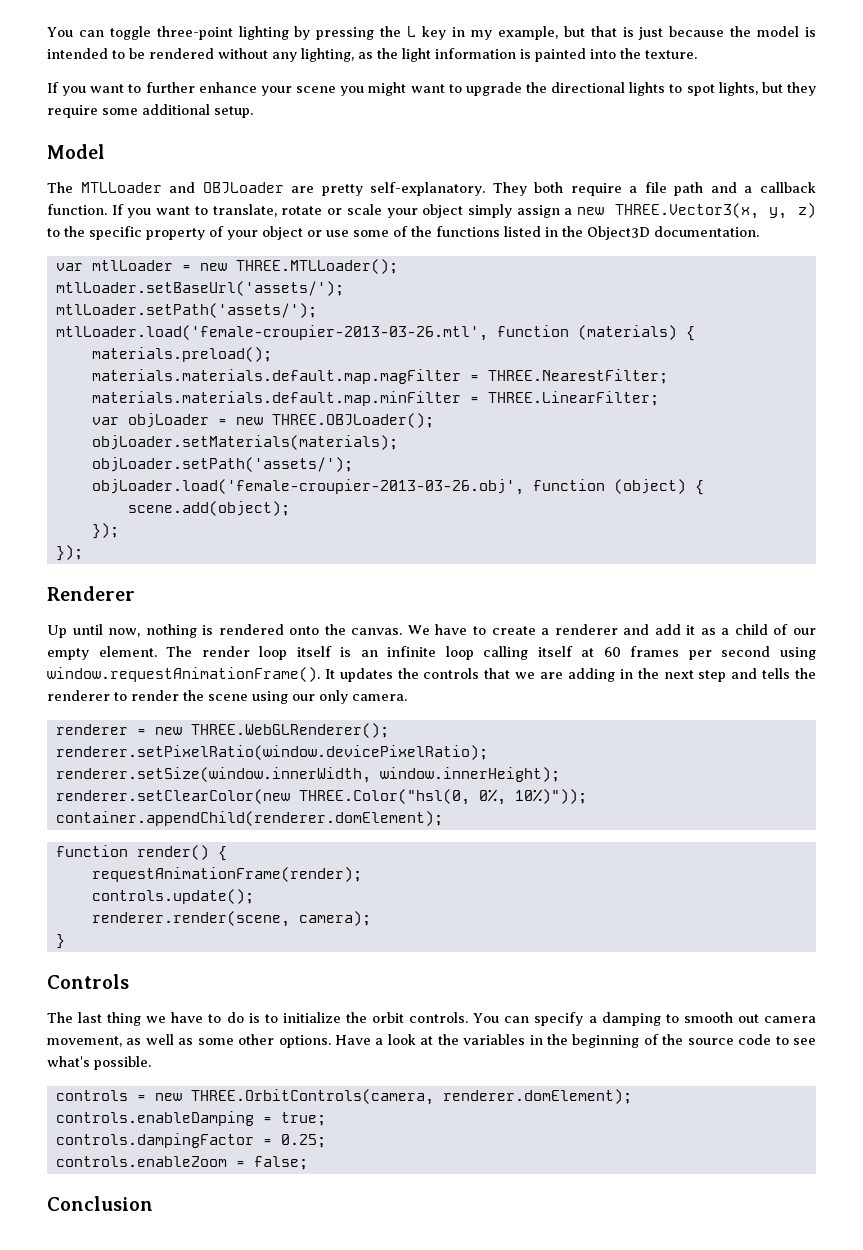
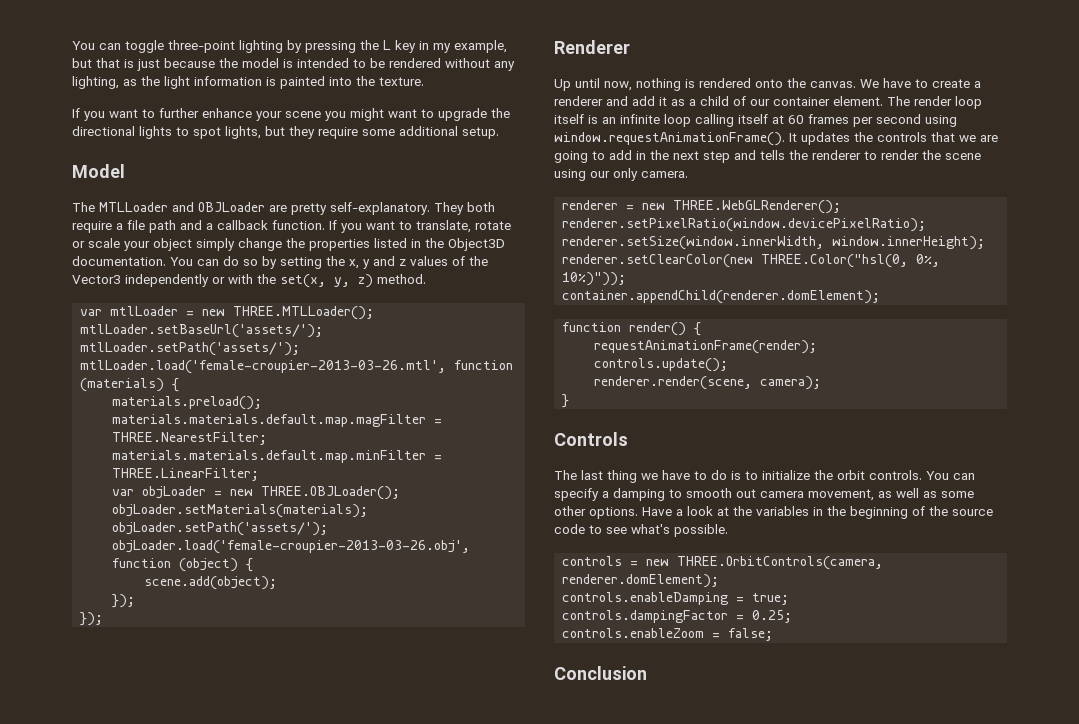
- If you want to translate, rotate or scale your object simply assign a new THREE.Vector3(x, y, z) to the specific property of your object or use some of the functions listed in the Object3D documentation.
+ If you want to translate, rotate or scale your object simply change the properties listed in the Object3D documentation. You can do so by setting the x, y and z values of the Vector3 independently or with the set(x, y, z) method.
- We have to create a renderer and add it as a child of our empty element.
+ We have to create a renderer and add it as a child of our container element.
- The render loop itself is an infinite loop calling itself at 60 frames per second using window.requestAnimationFrame(). It updates the controls that we are adding in the next step and tells the renderer to render the scene using our only camera.
+ The render loop itself is an infinite loop calling itself at 60 frames per second using window.requestAnimationFrame(). It updates the controls that we are going to add in the next step and tells the renderer to render the scene using our only camera.

